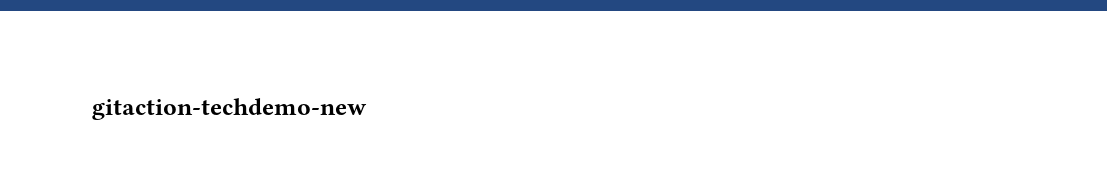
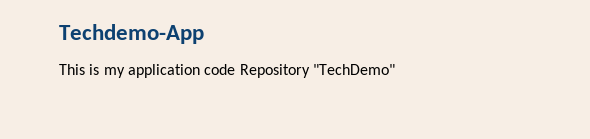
- gitaction-techdemo-new
+ Techdemo-App
+ This is my application code Repository "TechDemo"

